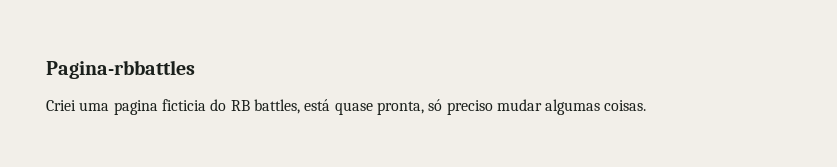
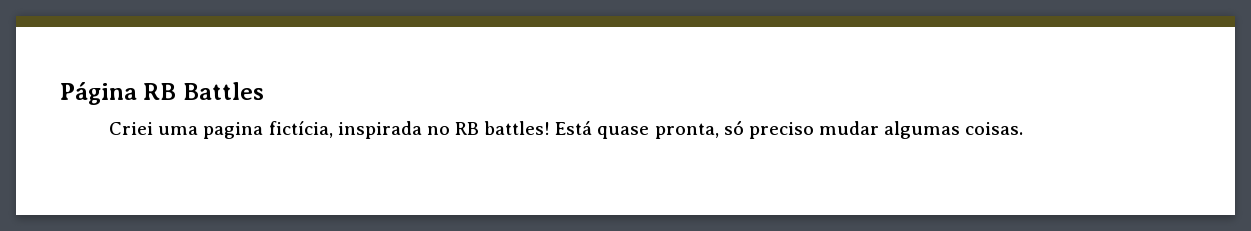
- Pagina-rbbattles
+ Página RB Battles
- Criei uma pagina ficticia do RB battles, está quase pronta, só preciso mudar algumas coisas.
+ Criei uma pagina fictícia, inspirada no RB battles! Está quase pronta, só preciso mudar algumas coisas.

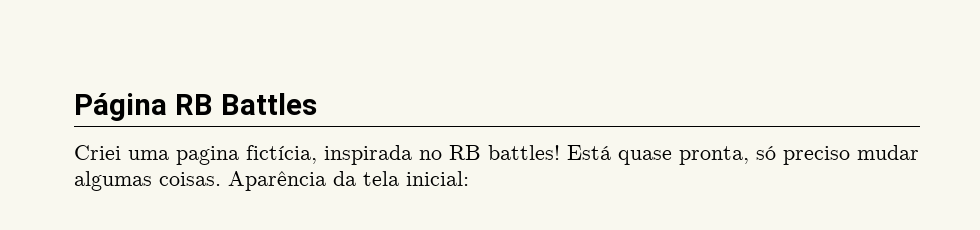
+ Aparência da tela inicial:

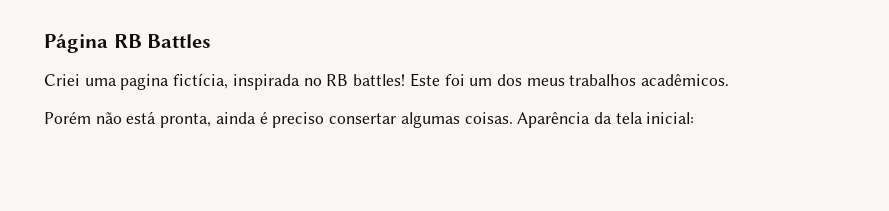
- Está quase pronta, só preciso mudar algumas coisas.
+ Este foi um dos meus trabalhos acadêmicos.
+ Porém não está pronta, ainda é preciso consertar algumas coisas.

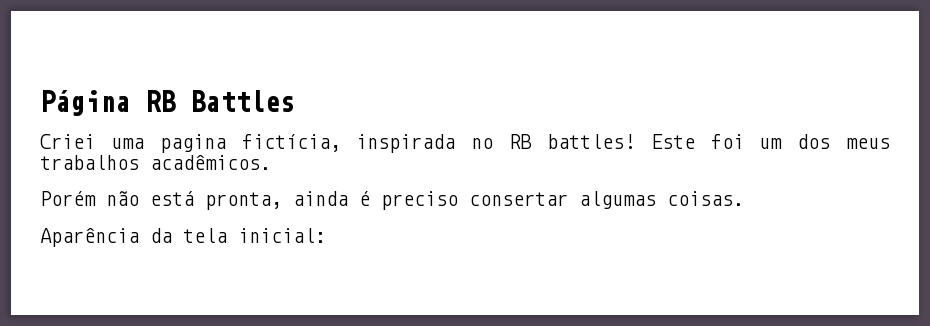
- Porém não está pronta, ainda é preciso consertar algumas coisas. Aparência da tela inicial:
+ Porém não está pronta, ainda é preciso consertar algumas coisas.
+ Aparência da tela inicial:

